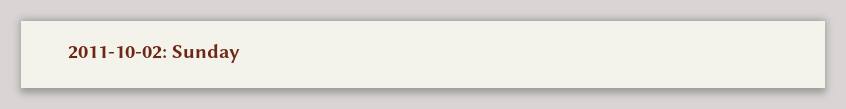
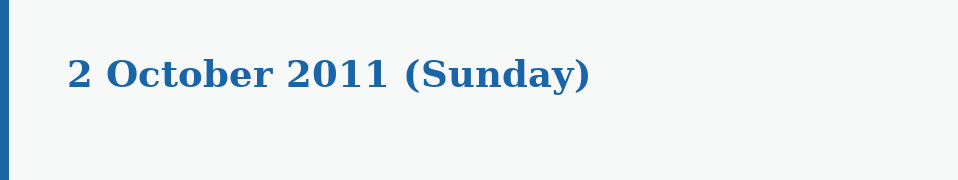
- 2011-10-02: Sunday
+ 2 October 2011 (Sunday)

